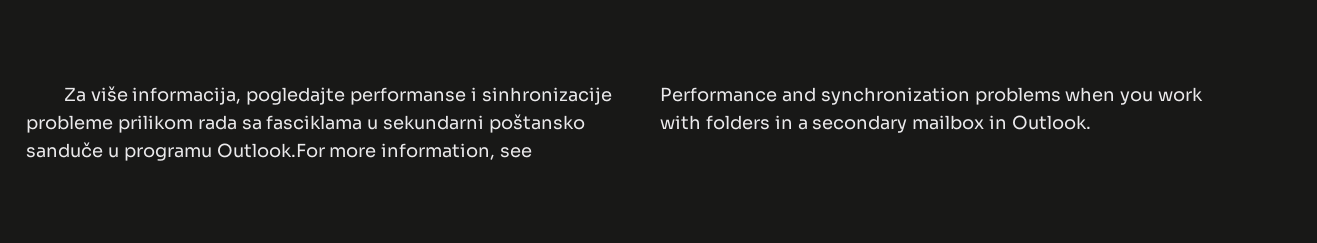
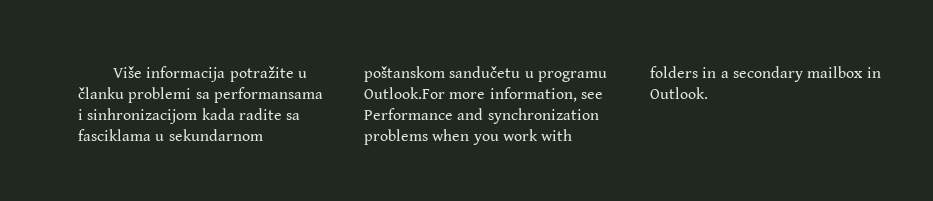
- Za više informacija, pogledajte performanse i sinhronizacije probleme prilikom rada sa fasciklama u sekundarni poštansko sanduče u programu Outlook.For more information, see Performance and synchronization problems when you work with folders in a secondary mailbox in Outlook.
+ Više informacija potražite u članku problemi sa performansama i sinhronizacijom kada radite sa fasciklama u sekundarnom poštanskom sandučetu u programu Outlook.For more information, see Performance and synchronization problems when you work with folders in a secondary mailbox in Outlook.

